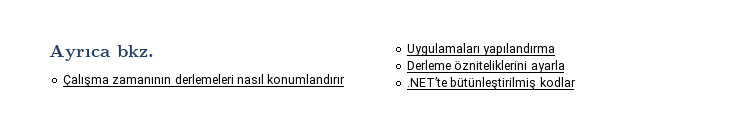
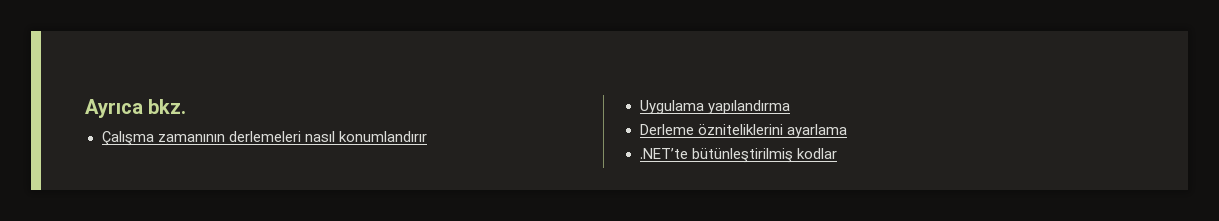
- Uygulamaları yapılandırma
+ Uygulama yapılandırma
- Derleme özniteliklerini ayarla
+ Derleme özniteliklerini ayarlama

